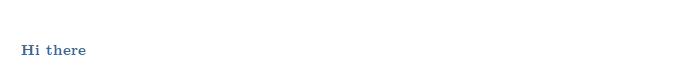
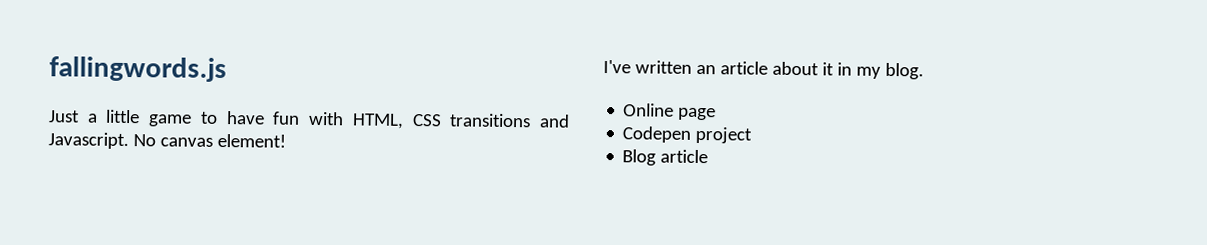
- Hi there
+ fallingwords.js
+ Just a little game to have fun with HTML, CSS transitions and Javascript. No canvas element!
+ I've written an article about it in my blog.
+ Online page
+ Codepen project
+ Blog article

